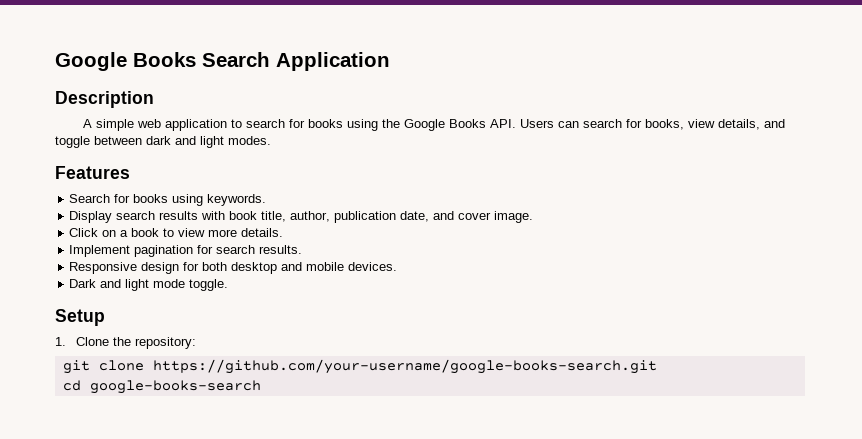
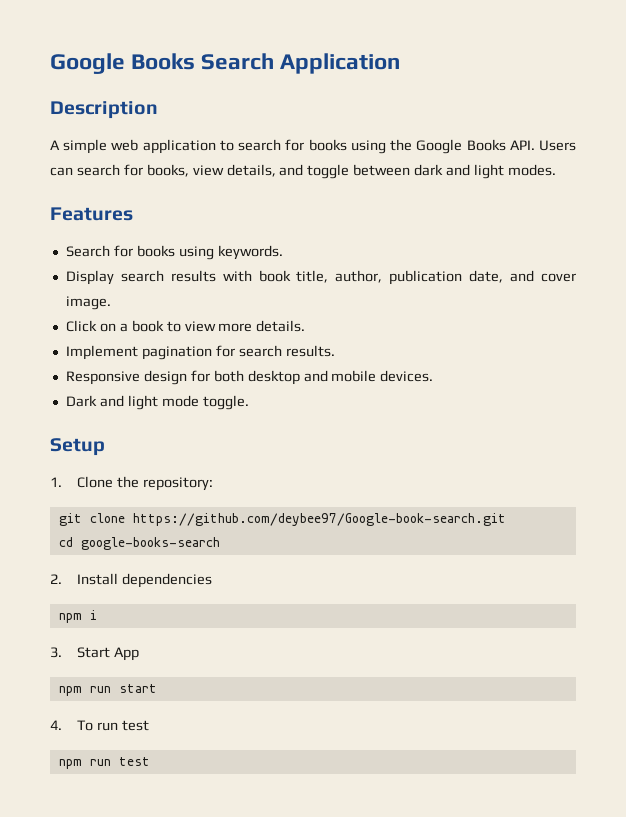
- git clone https://github.com/your-username/google-books-search.git
+ git clone https://github.com/deybee97/Google-book-search.git
+ 2. Install dependencies
+ npm i
+ 3. Start App
+ npm run start
+ 4. To run test
+ npm run test

